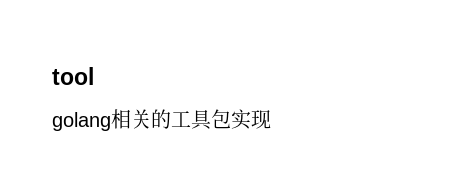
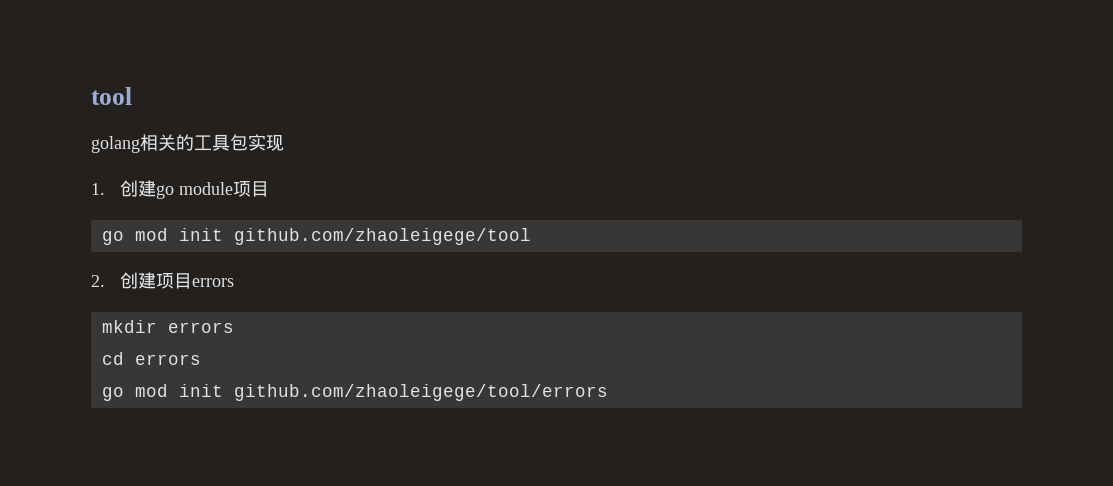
+ 1.创建go module项目
+ go mod init github.com/zhaoleigege/tool
+ 2.创建项目errors
+ mkdir errors
+ cd errors
+ go mod init github.com/zhaoleigege/tool/errors

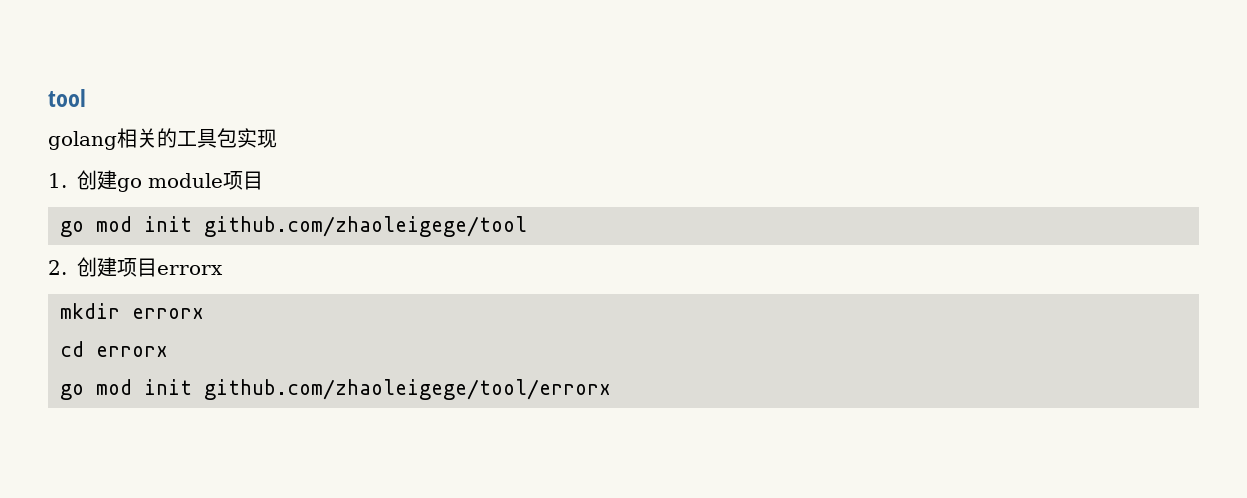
- 2.创建项目errors
+ 2.创建项目errorx
- mkdir errors
+ mkdir errorx
- cd errors
- go mod init github.com/zhaoleigege/tool/errors
+ cd errorx
+ go mod init github.com/zhaoleigege/tool/errorx

